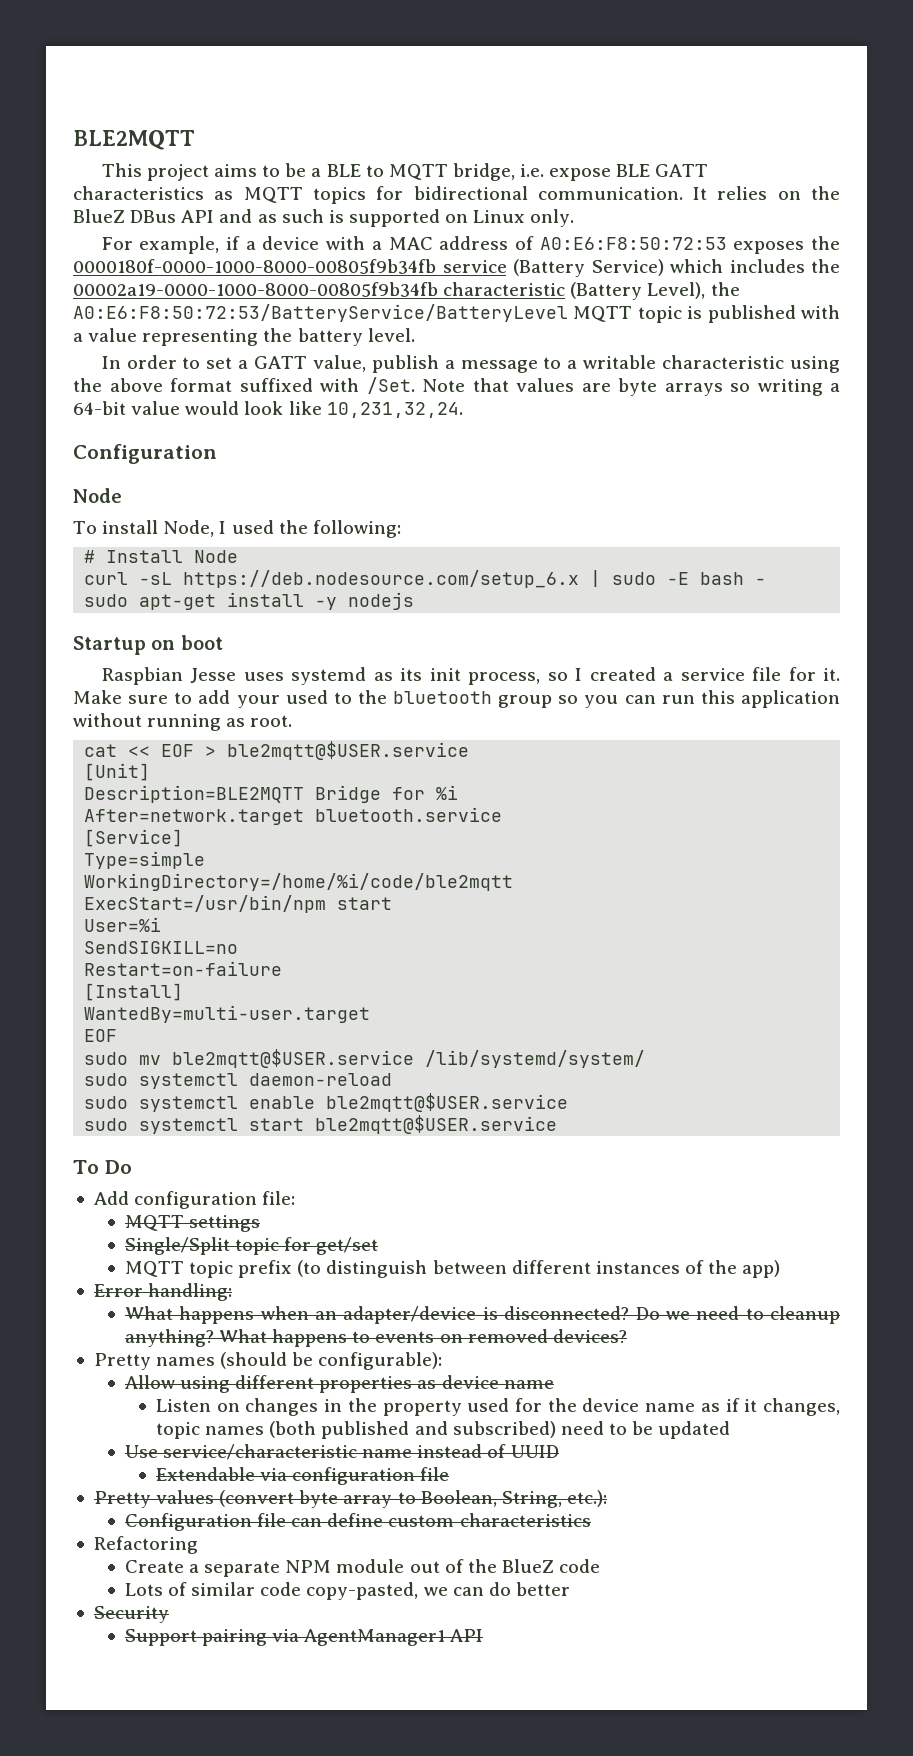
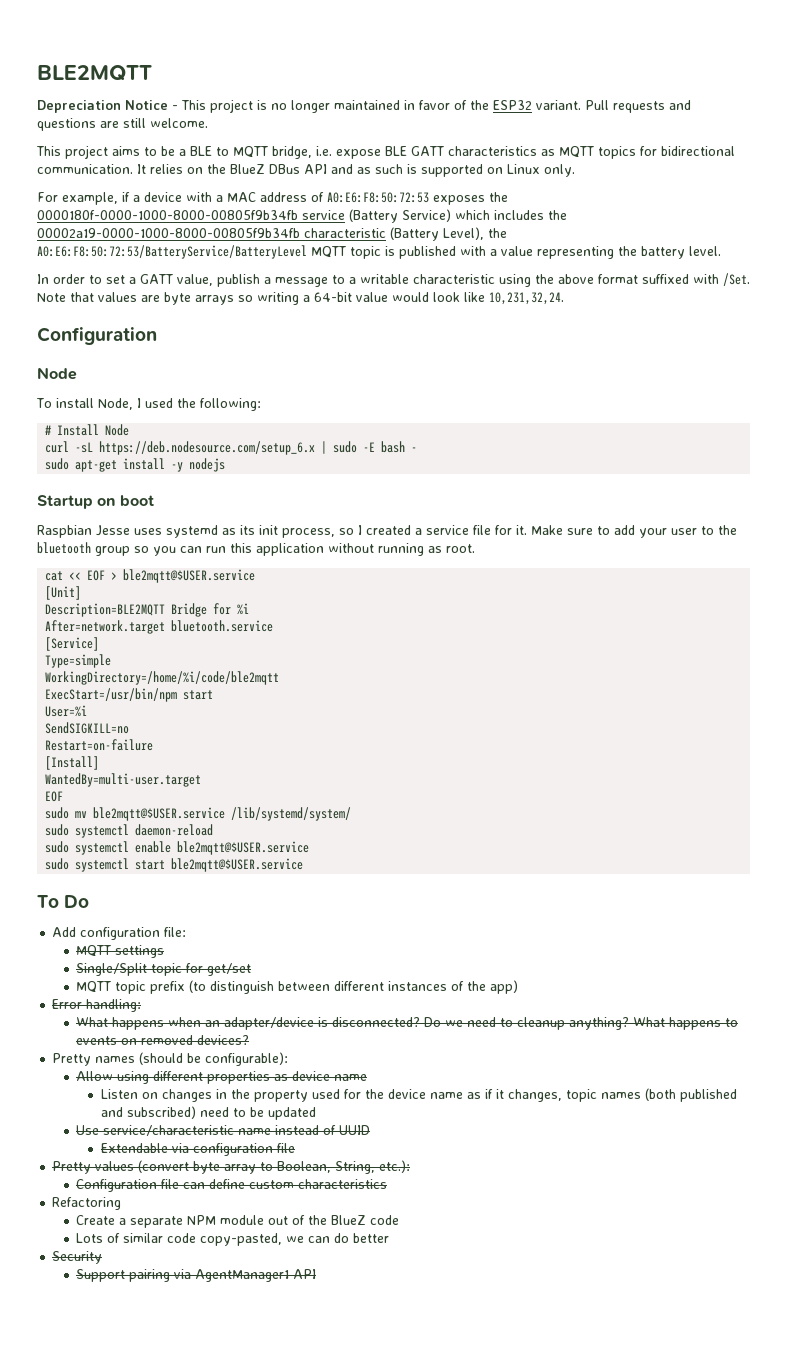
+ Depreciation Notice - This project is no longer maintained in favor of the ESP32 variant. Pull requests and questions are still welcome.
- Make sure to add your used to the bluetooth group so you can run this application without running as root.
+ Make sure to add your user to the bluetooth group so you can run this application without running as root.

